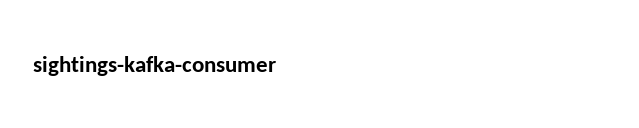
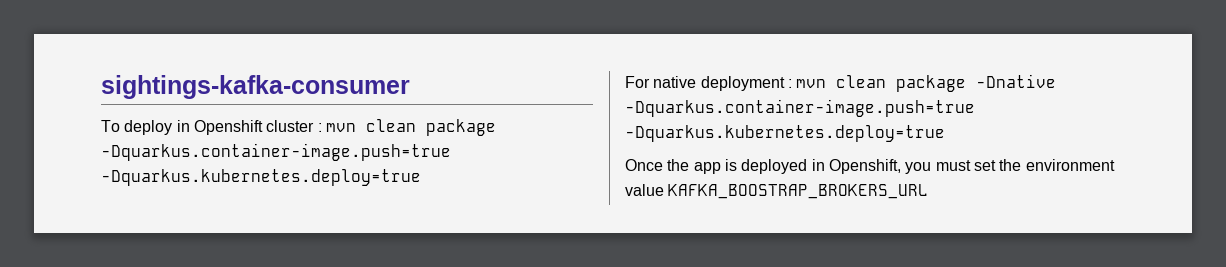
+ To deploy in Openshift cluster : mvn clean package -Dquarkus.container-image.push=true -Dquarkus.kubernetes.deploy=true
+ For native deployment : mvn clean package -Dnative -Dquarkus.container-image.push=true -Dquarkus.kubernetes.deploy=true
+ Once the app is deployed in Openshift, you must set the environment value KAFKA_BOOSTRAP_BROKERS_URL

